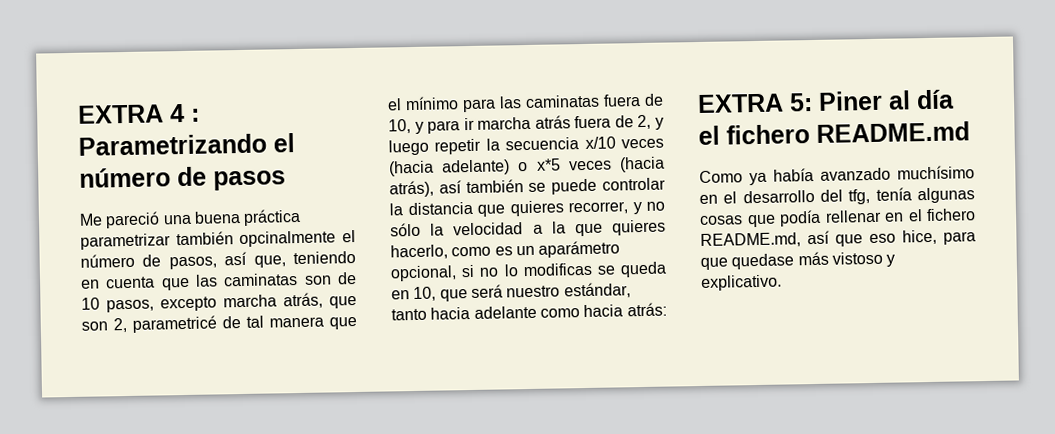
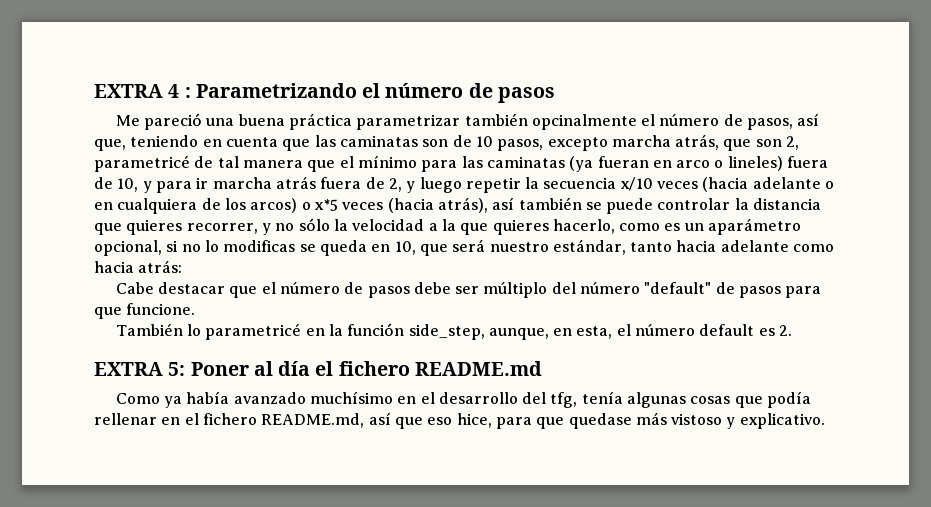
- Me pareció una buena práctica parametrizar también opcinalmente el número de pasos, así que, teniendo en cuenta que las caminatas son de 10 pasos, excepto marcha atrás, que son 2, parametricé de tal manera que el mínimo para las caminatas fuera de 10, y para ir marcha atrás fuera de 2, y luego repetir la secuencia x/10 veces (hacia adelante) o x*5 veces (hacia atrás), así también se puede controlar la distancia que quieres recorrer, y no sólo la velocidad a la que quieres hacerlo, como es un aparámetro opcional, si no lo modificas se queda en 10, que será nuestro estándar, tanto hacia adelante como hacia atrás:
+ Me pareció una buena práctica parametrizar también opcinalmente el número de pasos, así que, teniendo en cuenta que las caminatas son de 10 pasos, excepto marcha atrás, que son 2, parametricé de tal manera que el mínimo para las caminatas (ya fueran en arco o lineles) fuera de 10, y para ir marcha atrás fuera de 2, y luego repetir la secuencia x/10 veces (hacia adelante o en cualquiera de los arcos) o x*5 veces (hacia atrás), así también se puede controlar la distancia que quieres recorrer, y no sólo la velocidad a la que quieres hacerlo, como es un aparámetro opcional, si no lo modificas se queda en 10, que será nuestro estándar, tanto hacia adelante como hacia atrás:
+ Cabe destacar que el número de pasos debe ser múltiplo del número "default" de pasos para que funcione.
+ También lo parametricé en la función side_step, aunque, en esta, el número default es 2.
- EXTRA 5: Piner al día el fichero README.md
+ EXTRA 5: Poner al día el fichero README.md

